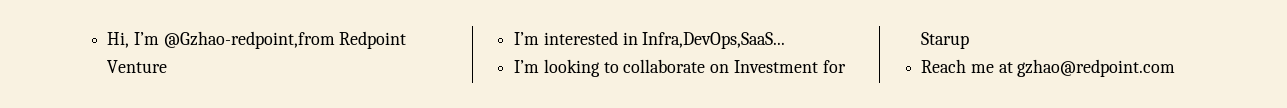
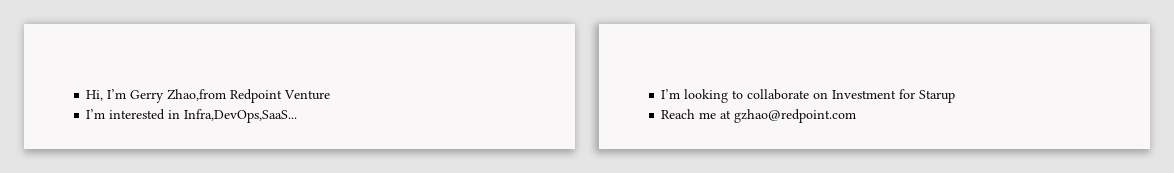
- Hi, I’m @Gzhao-redpoint,from Redpoint Venture
+ Hi, I’m Gerry Zhao,from Redpoint Venture

